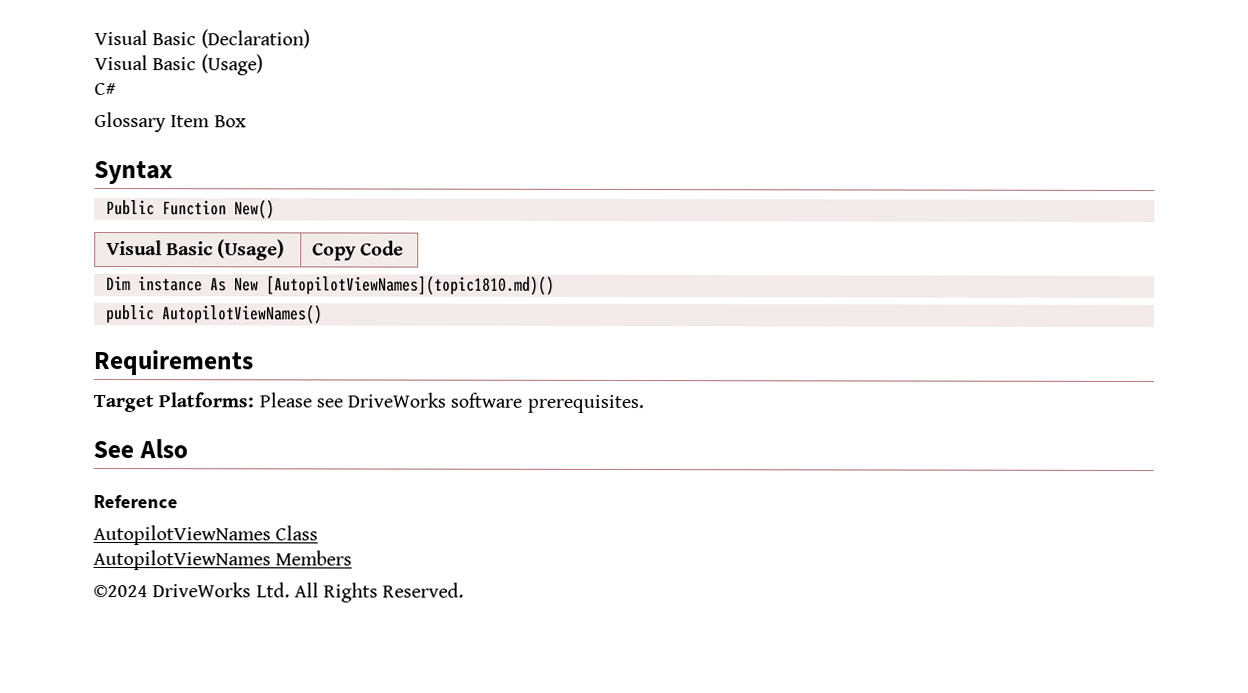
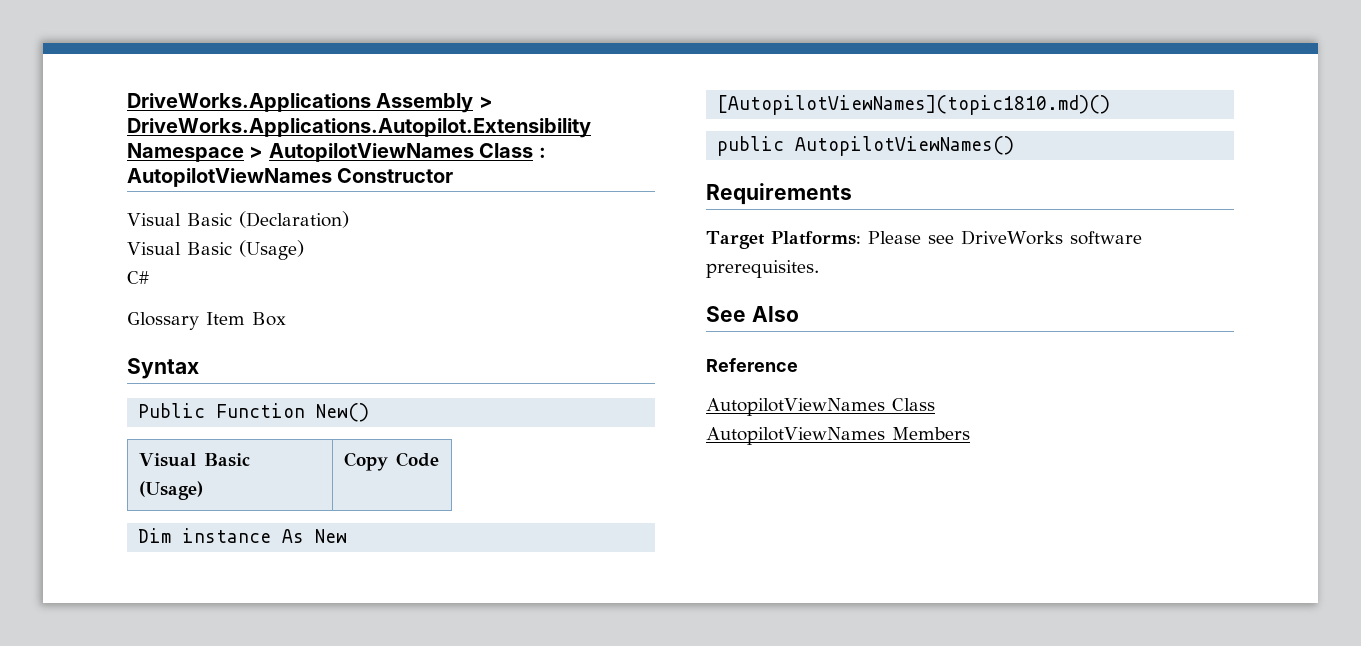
+ DriveWorks.Applications Assembly > DriveWorks.Applications.Autopilot.Extensibility Namespace > AutopilotViewNames Class : AutopilotViewNames Constructor
- ©2024 DriveWorks Ltd. All Rights Reserved.

